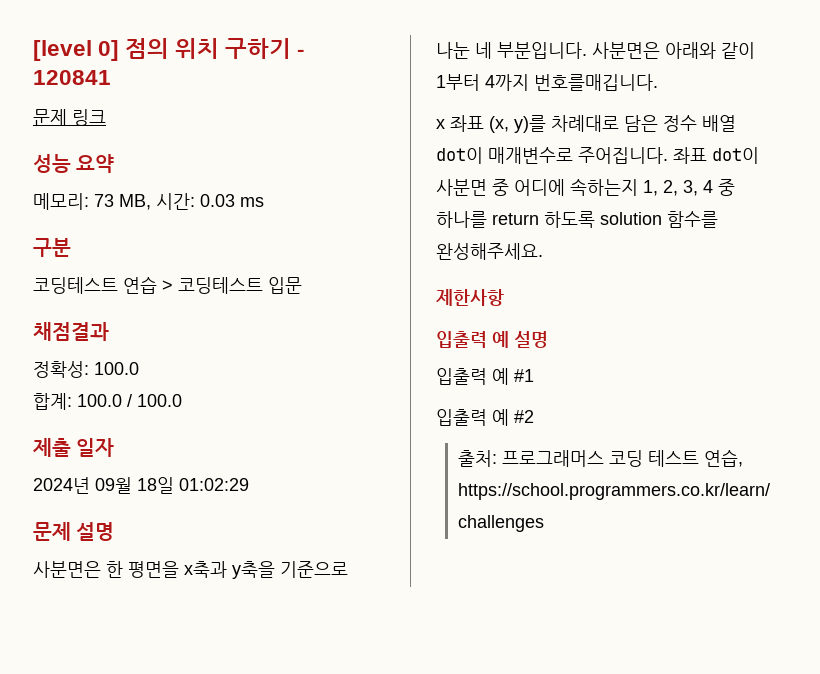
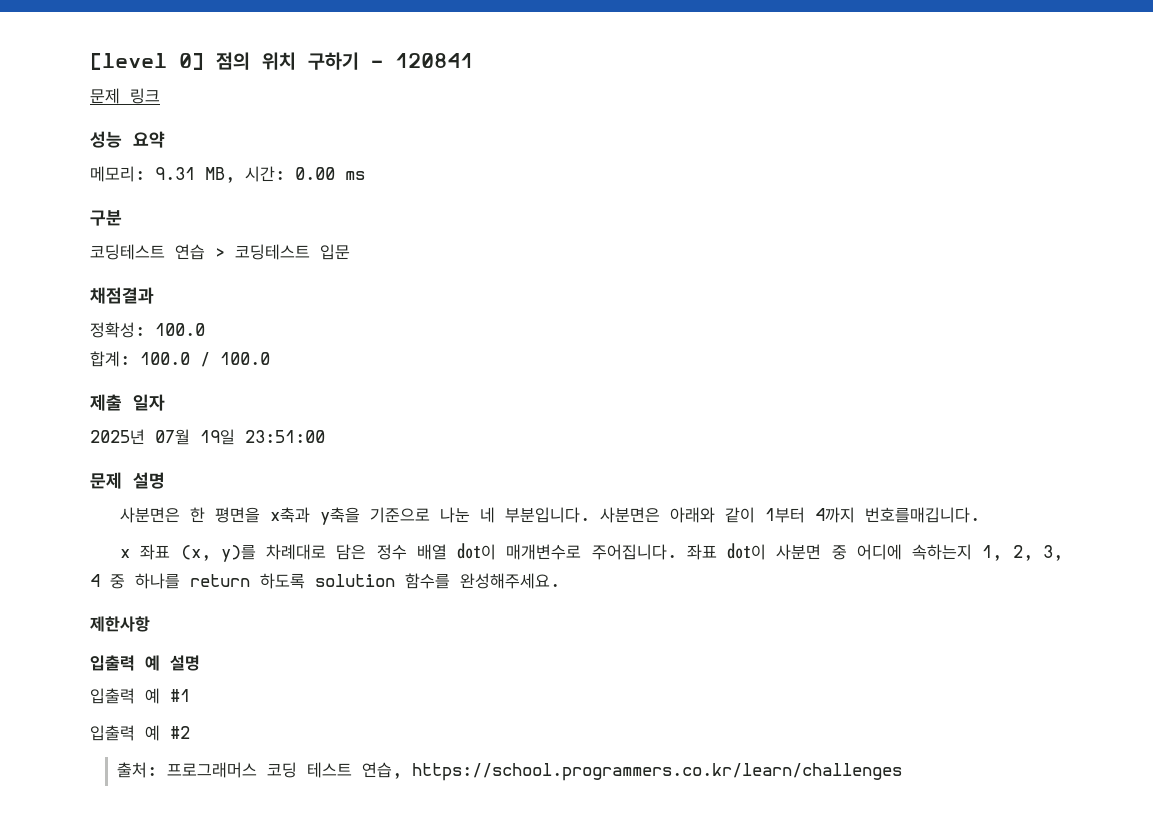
- 메모리: 73 MB, 시간: 0.03 ms
+ 메모리: 9.31 MB, 시간: 0.00 ms
- 2024년 09월 18일 01:02:29
+ 2025년 07월 19일 23:51:00

